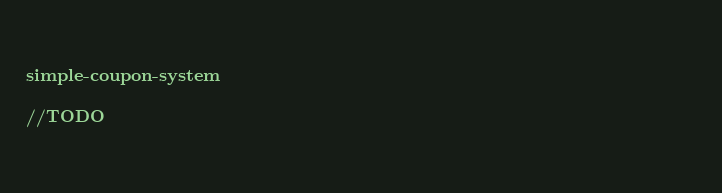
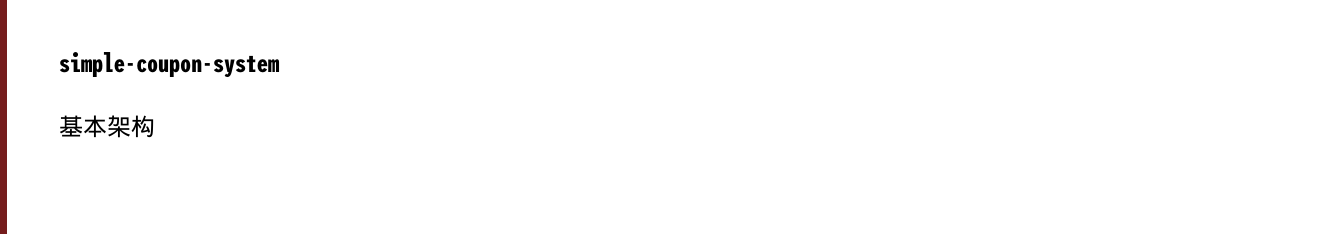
- //TODO
+ 基本架构

